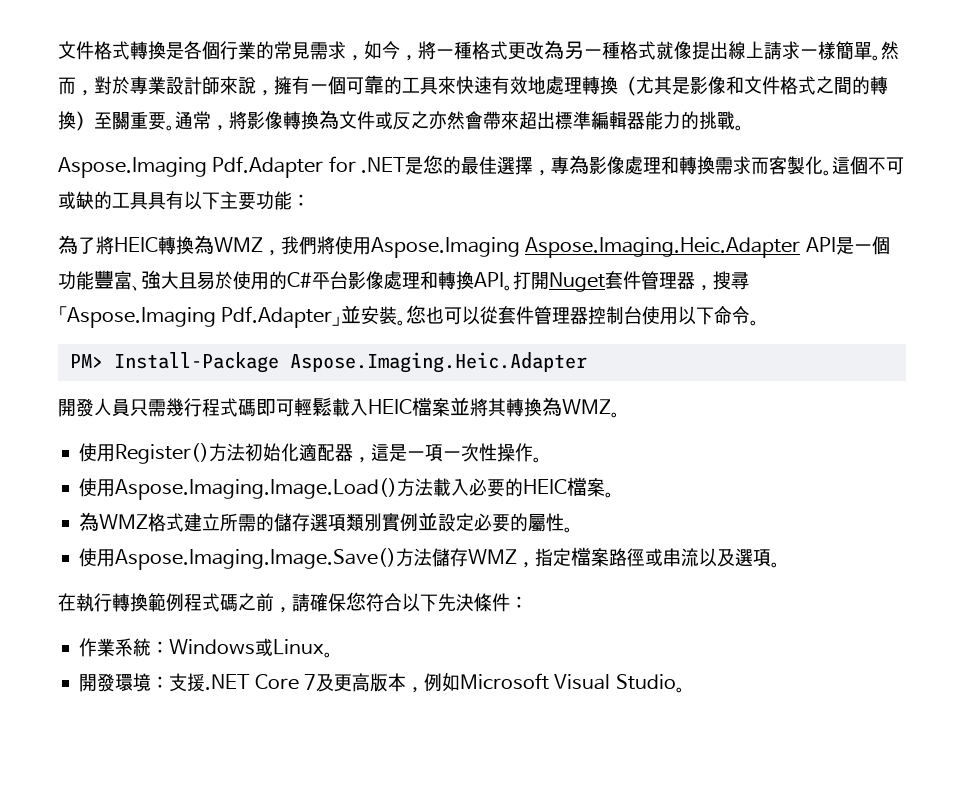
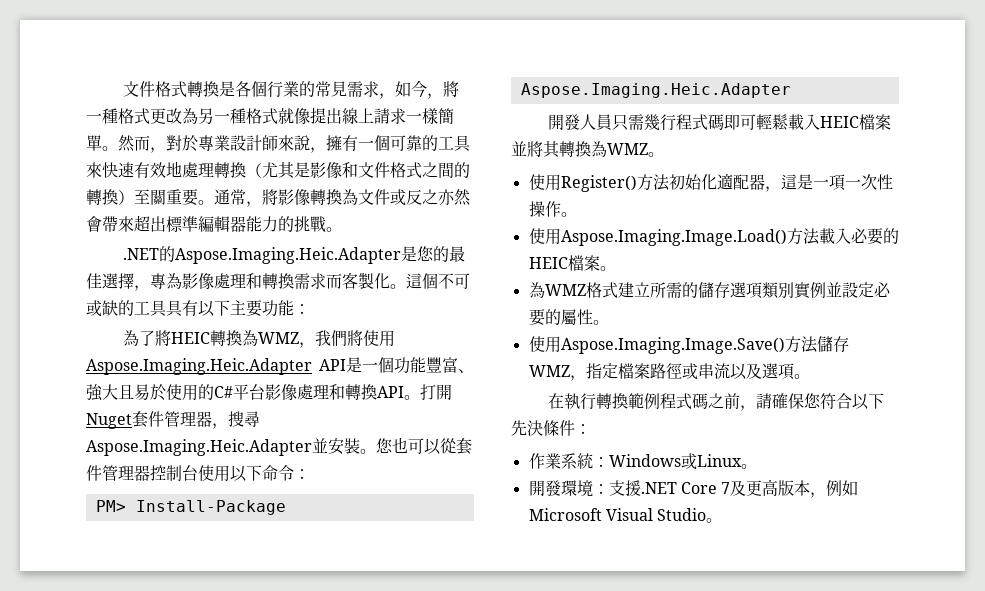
- Aspose.Imaging Pdf.Adapter for .NET是您的最佳選擇，專為影像處理和轉換需求而客製化。
+ .NET的Aspose.Imaging.Heic.Adapter是您的最佳選擇，專為影像處理和轉換需求而客製化。
- 為了將HEIC轉換為WMZ，我們將使用Aspose.Imaging Aspose.Imaging.Heic.Adapter API是一個功能豐富、強大且易於使用的C#平台影像處理和轉換API。
+ 為了將HEIC轉換為WMZ，我們將使用Aspose.Imaging.Heic.Adapter API是一個功能豐富、強大且易於使用的C#平台影像處理和轉換API。
- 打開Nuget套件管理器，搜尋「Aspose.Imaging Pdf.Adapter」並安裝。
+ 打開Nuget套件管理器，搜尋Aspose.Imaging.Heic.Adapter並安裝。
- 您也可以從套件管理器控制台使用以下命令。
+ 您也可以從套件管理器控制台使用以下命令：

